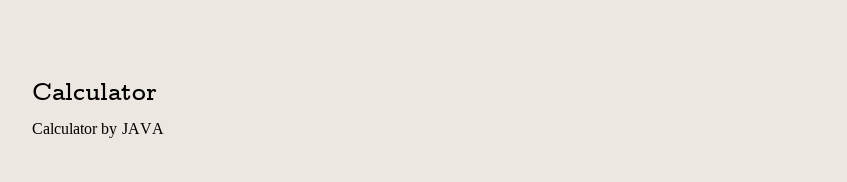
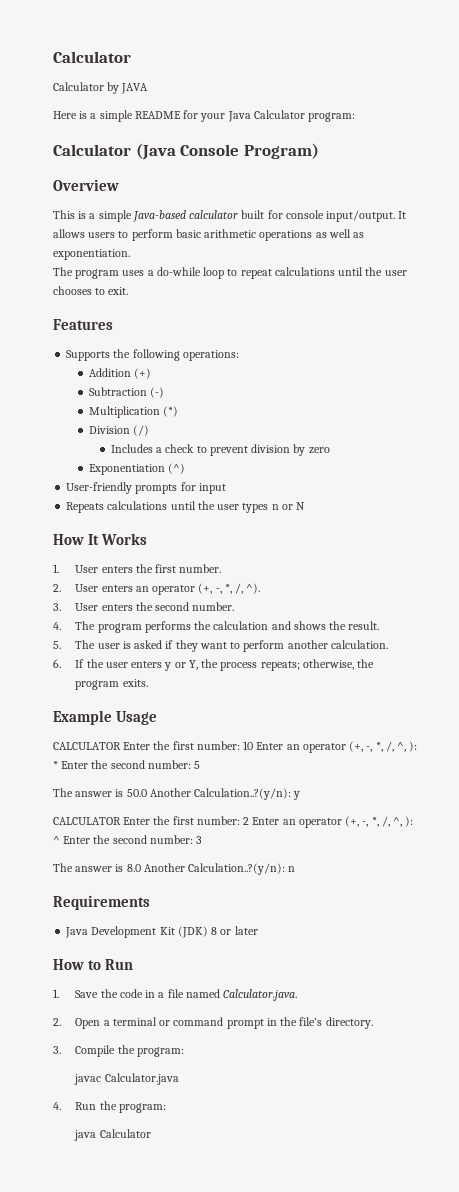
+ Here is a simple README for your Java Calculator program:
+ Calculator (Java Console Program)
+ Overview
+ This is a simple Java-based calculator built for console input/output. It allows users to perform basic arithmetic operations as well as exponentiation.
+ The program uses a do-while loop to repeat calculations until the user chooses to exit.
+ Features
+ Supports the following operations:
+ Addition (+)
+ Subtraction (-)
+ Multiplication (*)
+ Division (/)
+ Includes a check to prevent division by zero
+ Exponentiation (^)
+ User-friendly prompts for input
+ Repeats calculations until the user types n or N
+ How It Works
+ 1. User enters the first number.
+ 2. User enters an operator (+, -, *, /, ^).
+ 3. User enters the second number.
+ 4. The program performs the calculation and shows the result.
+ 5. The user is asked if they want to perform another calculation.
+ 6. If the user enters y or Y, the process repeats; otherwise, the program exits.
+ Example Usage
+ CALCULATOR Enter the first number: 10 Enter an operator (+, -, *, /, ^, ): * Enter the second number: 5
+ The answer is 50.0 Another Calculation..?(y/n): y
+ CALCULATOR Enter the first number: 2 Enter an operator (+, -, *, /, ^, ): ^ Enter the second number: 3
+ The answer is 8.0 Another Calculation..?(y/n): n
+ Requirements
+ Java Development Kit (JDK) 8 or later
+ How to Run
+ 1. Save the code in a file named Calculator.java.
+ 2. Open a terminal or command prompt in the file’s directory.
+ 3. Compile the program:
+ javac Calculator.java
+ 4. Run the program:
+ java Calculator

